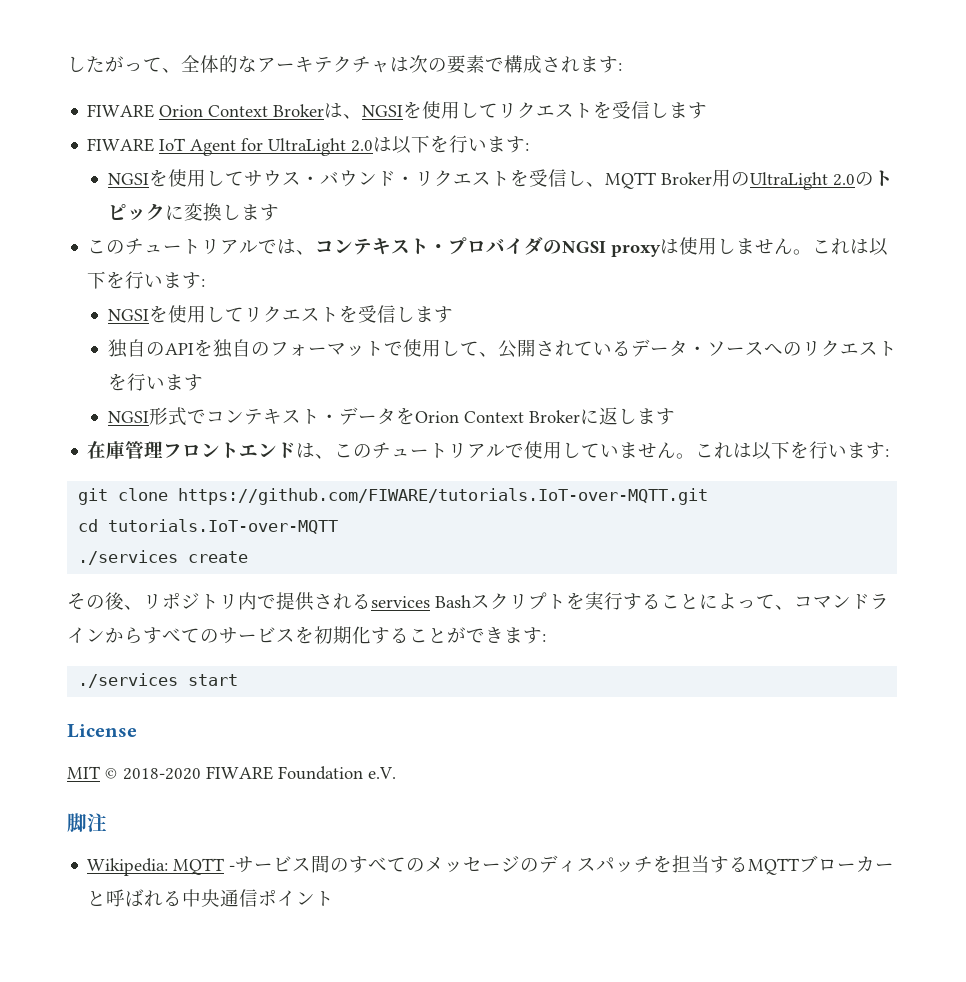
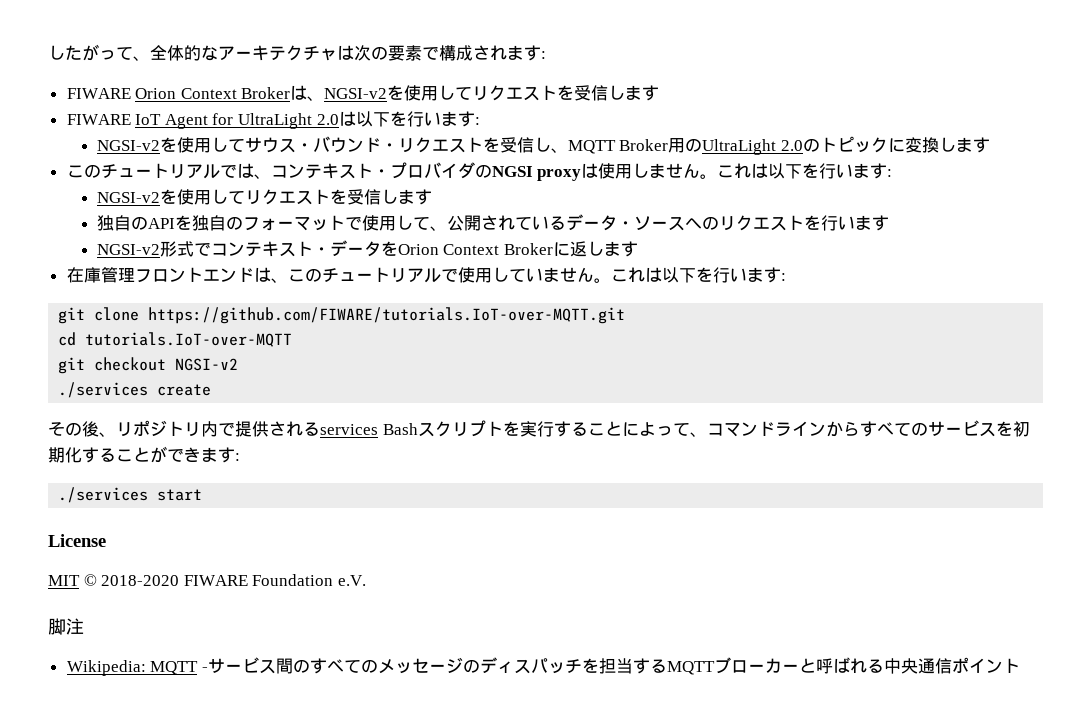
- FIWARE Orion Context Brokerは、NGSIを使用してリクエストを受信します
+ FIWARE Orion Context Brokerは、NGSI-v2を使用してリクエストを受信します
- NGSIを使用してサウス・バウンド・リクエストを受信し、MQTT Broker用のUltraLight 2.0のトピックに変換します
+ NGSI-v2を使用してサウス・バウンド・リクエストを受信し、MQTT Broker用のUltraLight 2.0のトピックに変換します
  このチュートリアルでは、コンテキスト・プロバイダのNGSI proxyは使用しません。これは以下を行います:
- NGSIを使用してリクエストを受信します
+ NGSI-v2を使用してリクエストを受信します
- NGSI形式でコンテキスト・データをOrion Context Brokerに返します
+ NGSI-v2形式でコンテキスト・データをOrion Context Brokerに返します
+ git checkout NGSI-v2

